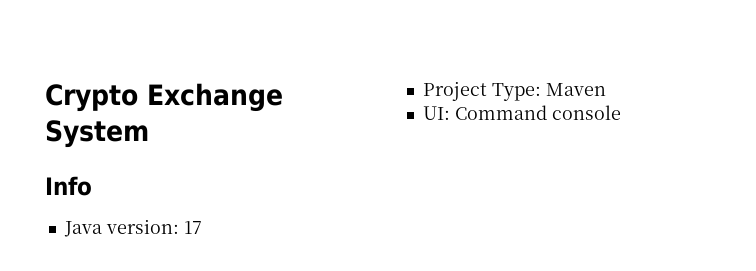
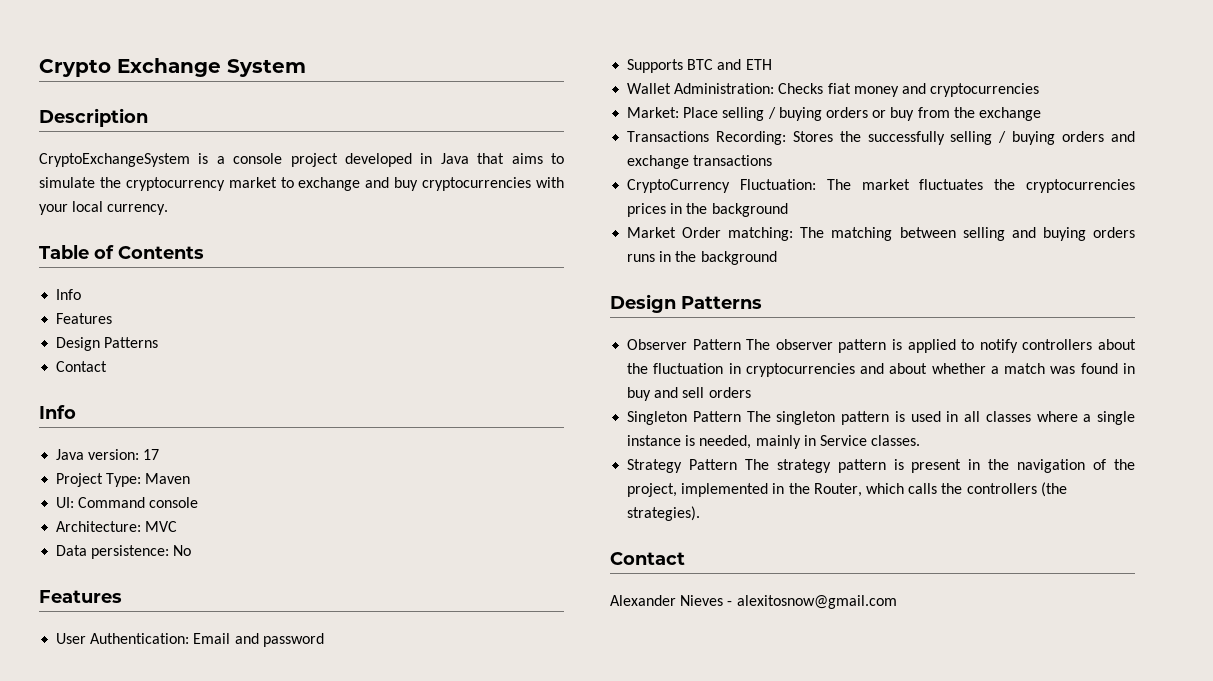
+ Description
+ CryptoExchangeSystem is a console project developed in Java that aims to simulate the cryptocurrency market to exchange and buy cryptocurrencies with your local currency.
+ Table of Contents
+ Info
+ Features
+ Design Patterns
+ Contact
+ Architecture: MVC
+ Data persistence: No
+ Features
+ User Authentication: Email and password
+ Supports BTC and ETH
+ Wallet Administration: Checks fiat money and cryptocurrencies
+ Market: Place selling / buying orders or buy from the exchange
+ Transactions Recording: Stores the successfully selling / buying orders and exchange transactions
+ CryptoCurrency Fluctuation: The market fluctuates the cryptocurrencies prices in the background
+ Market Order matching: The matching between selling and buying orders runs in the background
+ Design Patterns
+ Observer Pattern The observer pattern is applied to notify controllers about the fluctuation in cryptocurrencies and about whether a match was found in buy and sell orders
+ Singleton Pattern The singleton pattern is used in all classes where a single instance is needed, mainly in Service classes.
+ Strategy Pattern The strategy pattern is present in the navigation of the project, implemented in the Router, which calls the controllers (the strategies).
+ Contact
+ Alexander Nieves - alexitosnow@gmail.com

